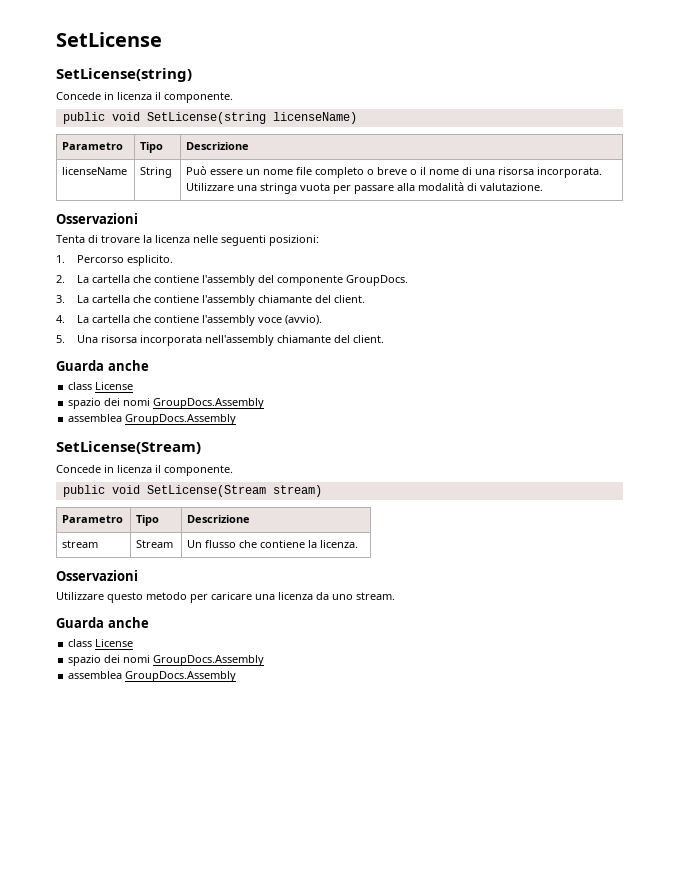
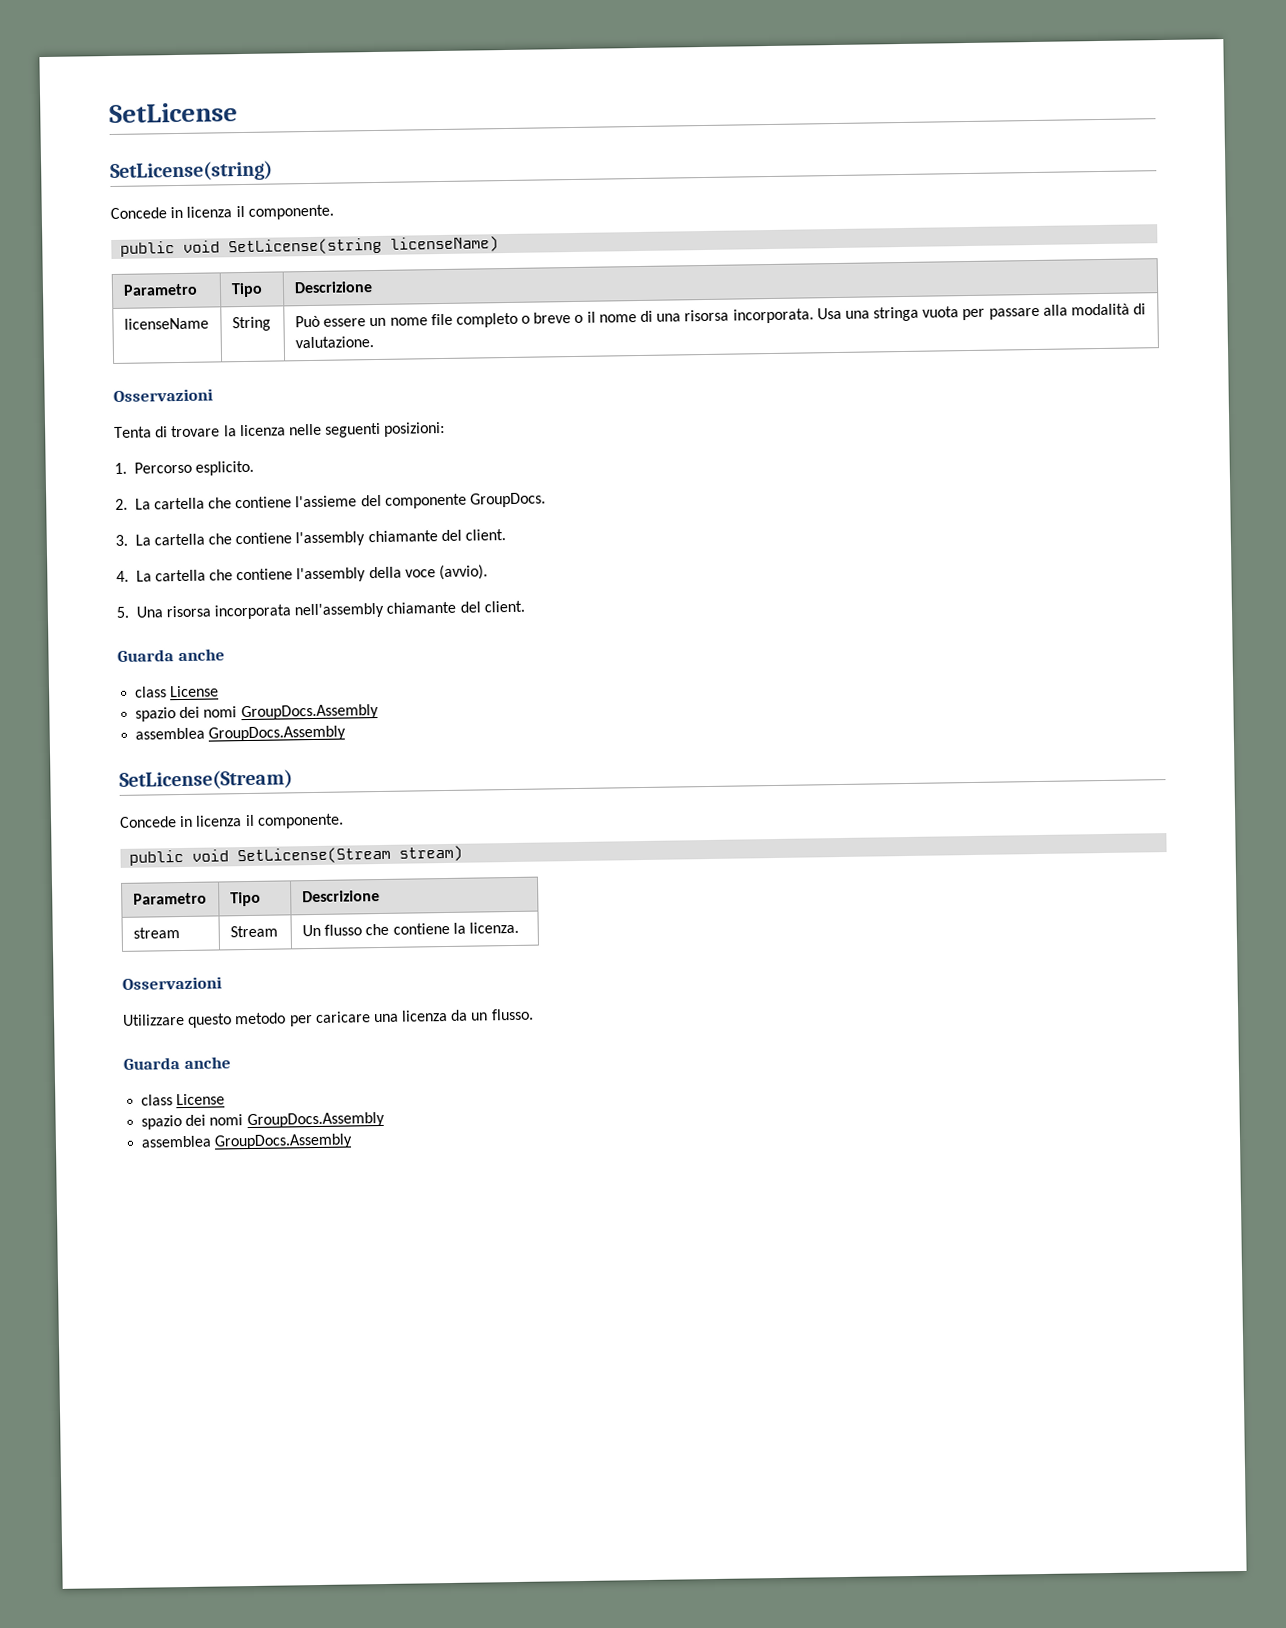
- licenseName | String | Può essere un nome file completo o breve o il nome di una risorsa incorporata. Utilizzare una stringa vuota per passare alla modalità di valutazione.
+ licenseName | String | Può essere un nome file completo o breve o il nome di una risorsa incorporata. Usa una stringa vuota per passare alla modalità di valutazione.
- 2. La cartella che contiene l'assembly del componente GroupDocs.
+ 2. La cartella che contiene l'assieme del componente GroupDocs.
- 4. La cartella che contiene l'assembly voce (avvio).
+ 4. La cartella che contiene l'assembly della voce (avvio).
- Utilizzare questo metodo per caricare una licenza da uno stream.
+ Utilizzare questo metodo per caricare una licenza da un flusso.

